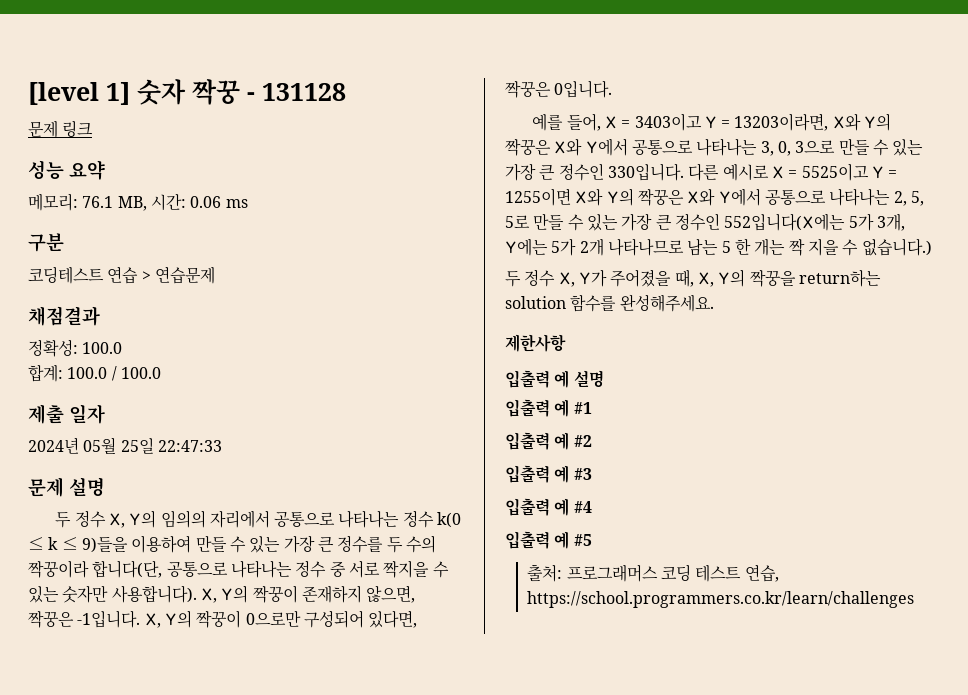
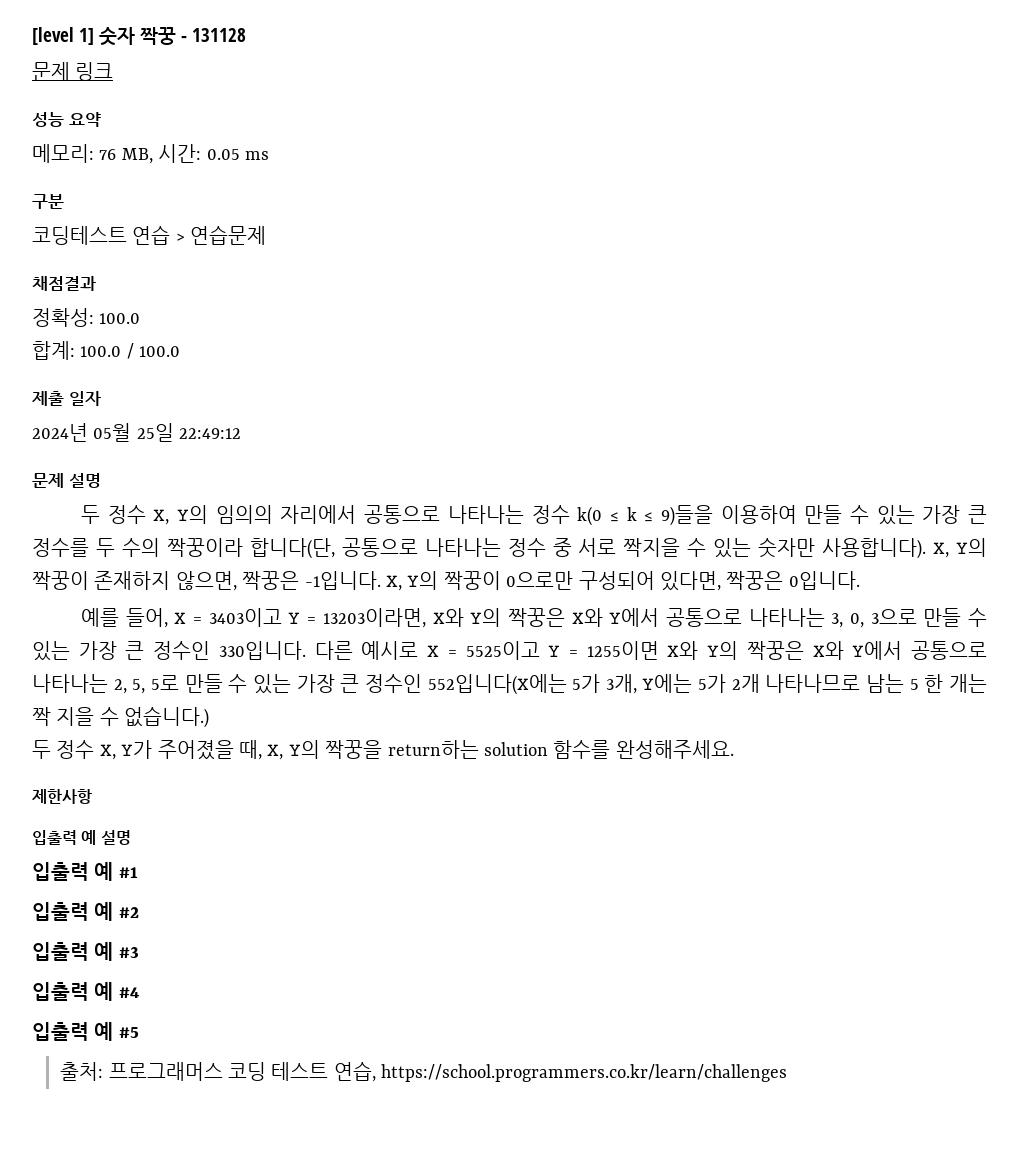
- 메모리: 76.1 MB, 시간: 0.06 ms
+ 메모리: 76 MB, 시간: 0.05 ms
- 2024년 05월 25일 22:47:33
+ 2024년 05월 25일 22:49:12

